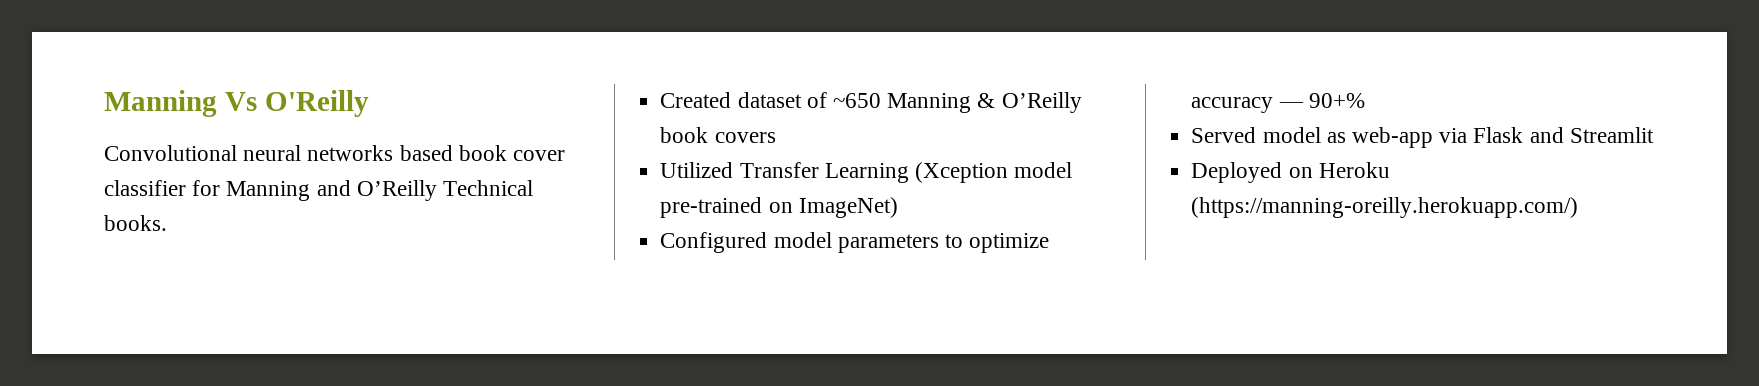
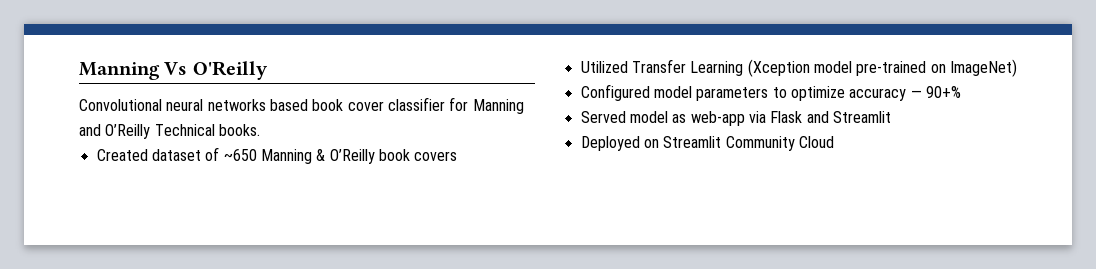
- Deployed on Heroku (https://manning-oreilly.herokuapp.com/)
+ Deployed on Streamlit Community Cloud

